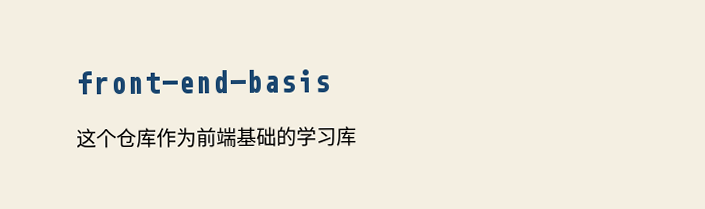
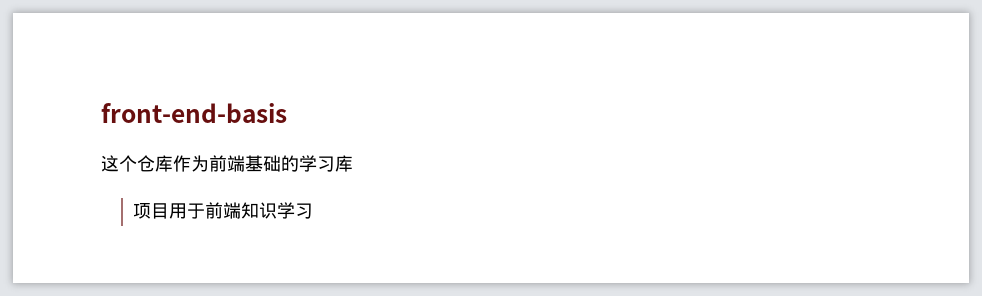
+ 项目用于前端知识学习

